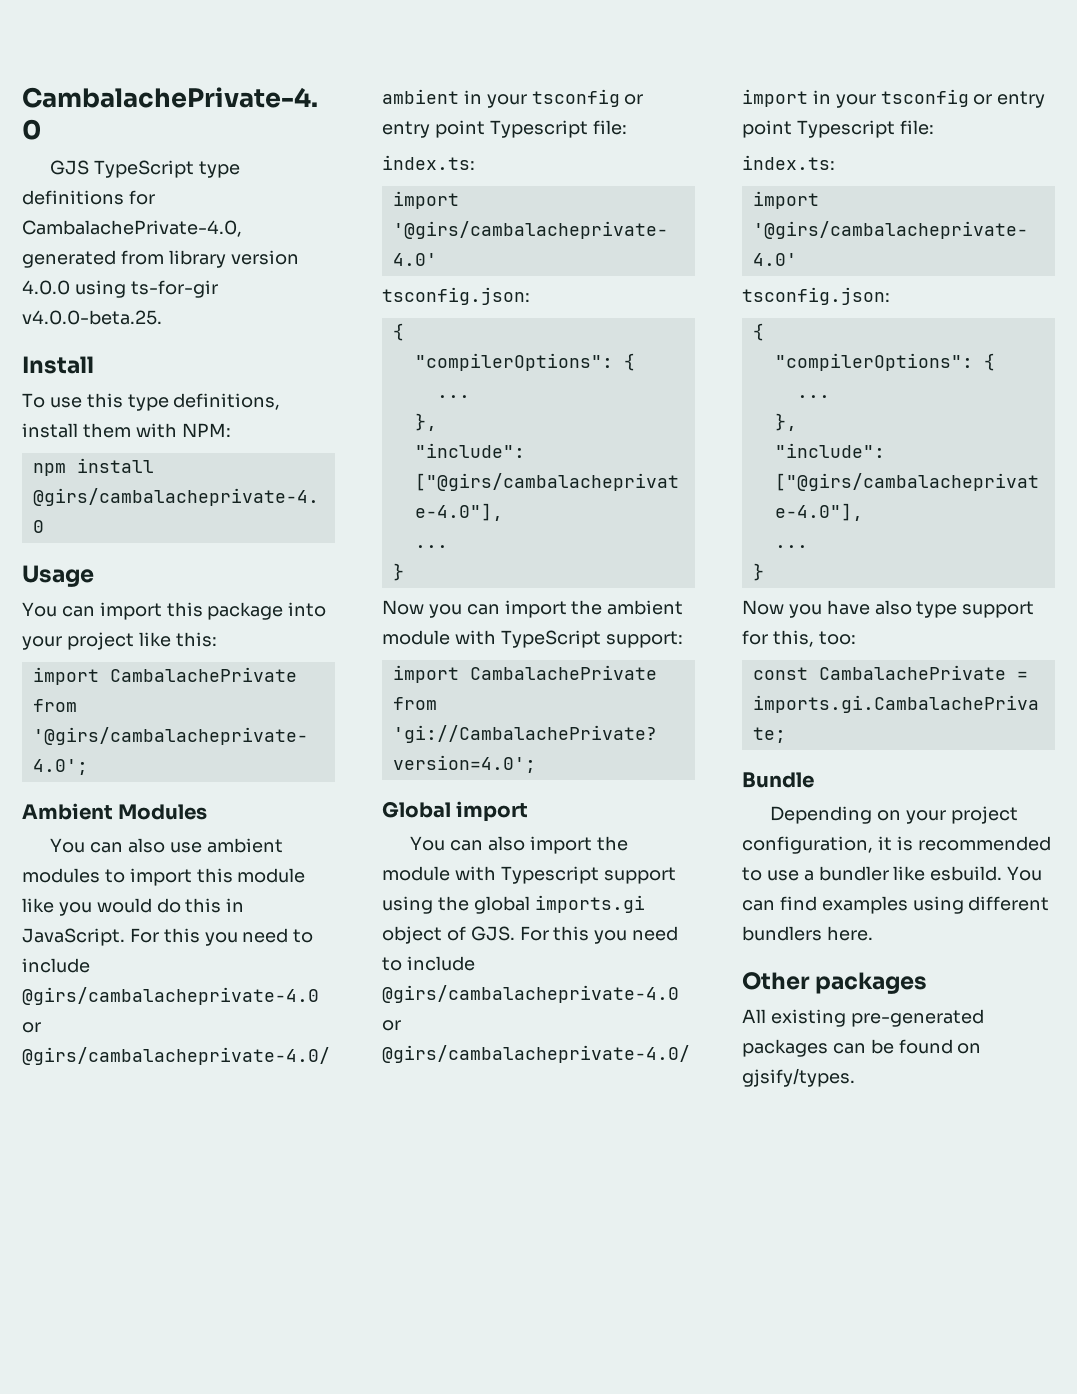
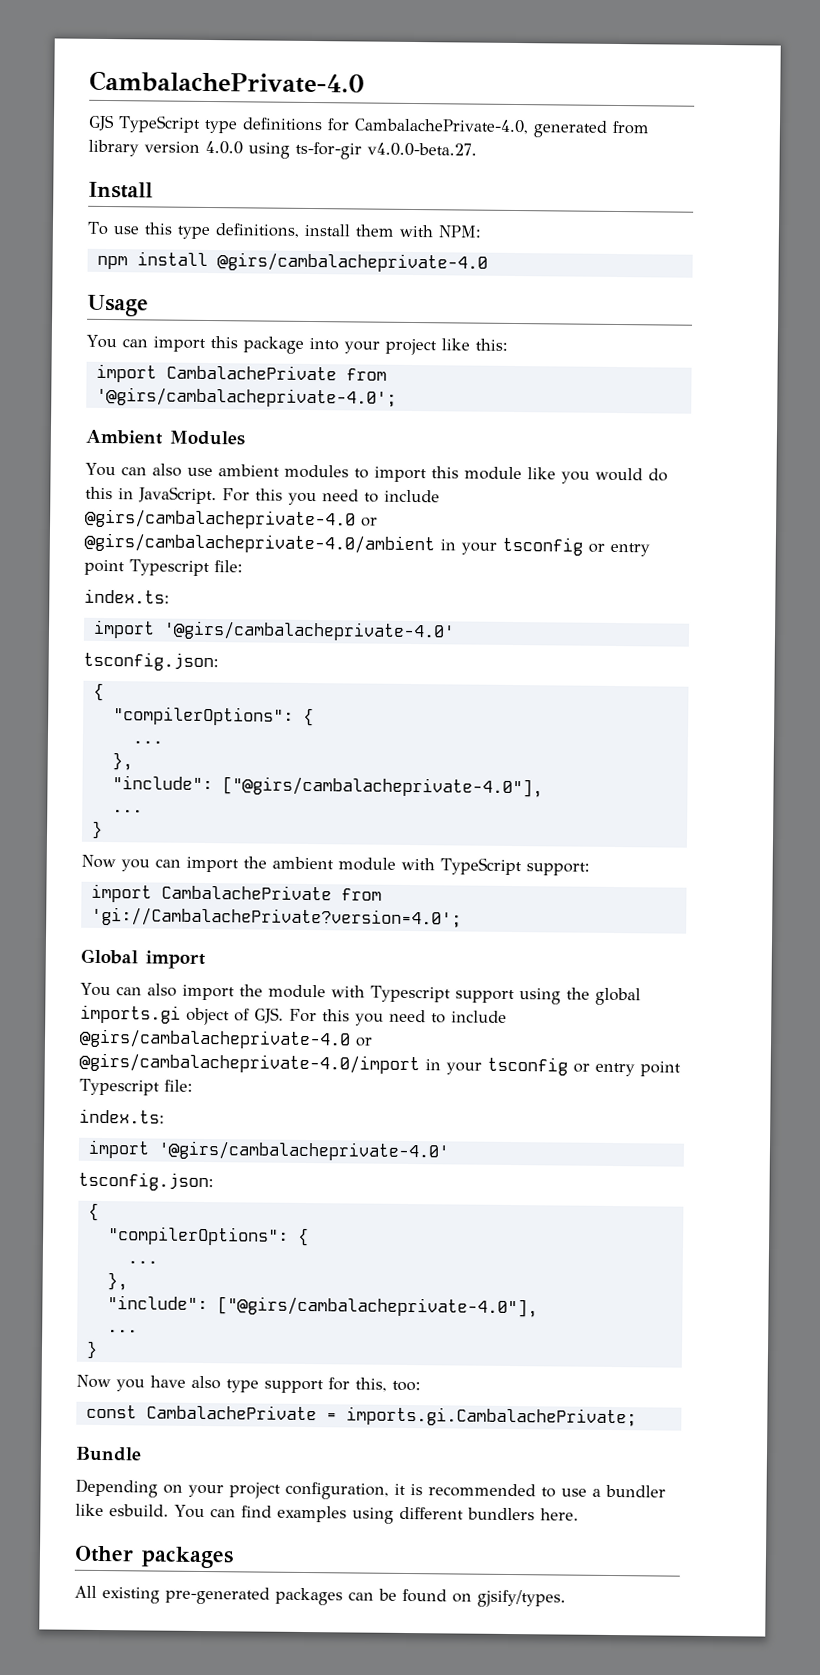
- GJS TypeScript type definitions for CambalachePrivate-4.0, generated from library version 4.0.0 using ts-for-gir v4.0.0-beta.25.
+ GJS TypeScript type definitions for CambalachePrivate-4.0, generated from library version 4.0.0 using ts-for-gir v4.0.0-beta.27.

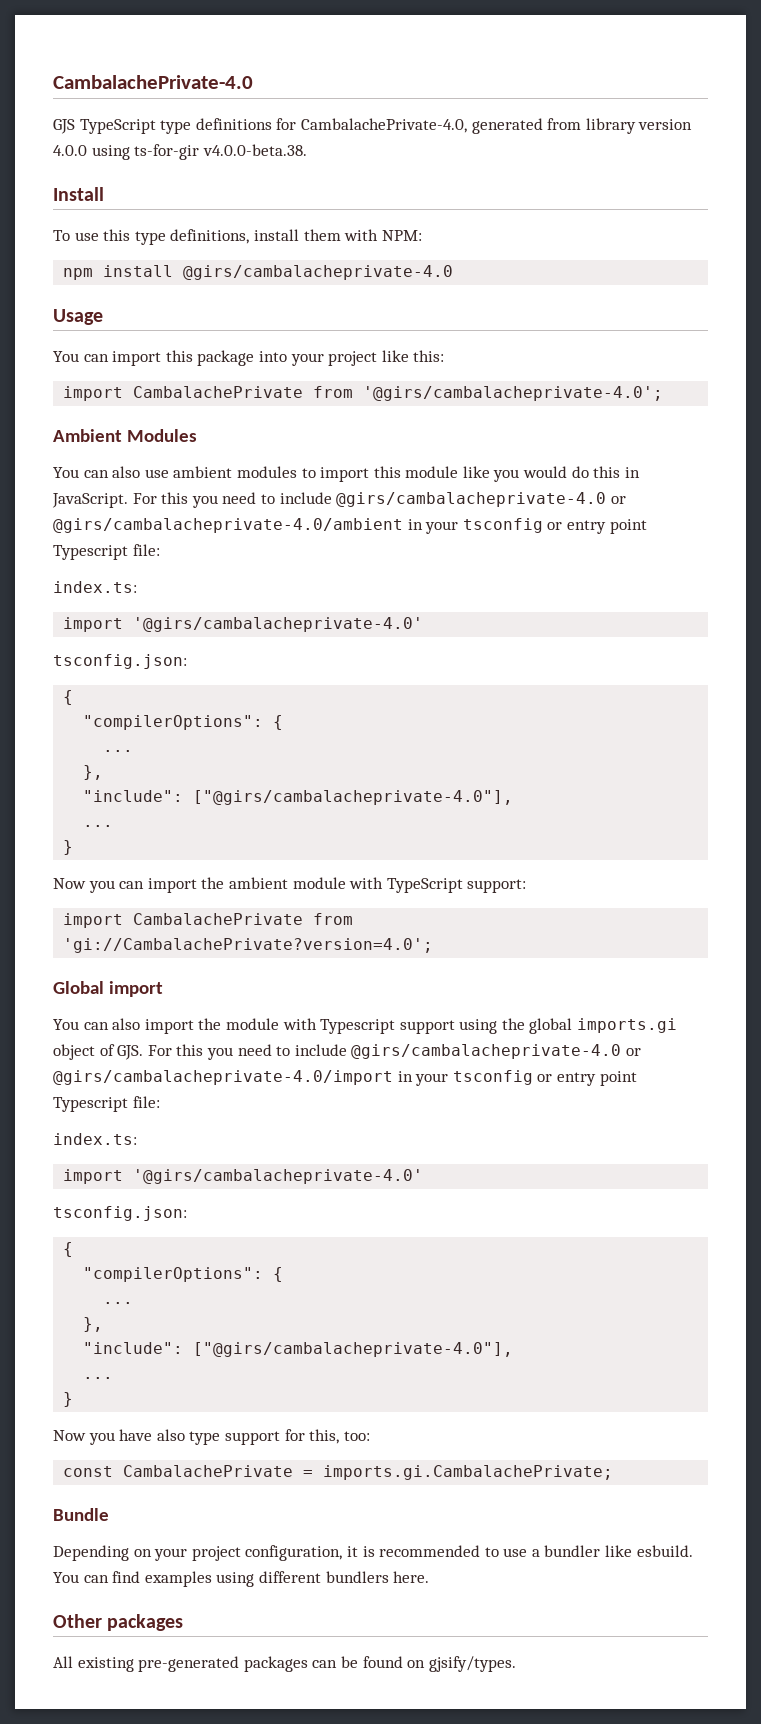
- GJS TypeScript type definitions for CambalachePrivate-4.0, generated from library version 4.0.0 using ts-for-gir v4.0.0-beta.27.
+ GJS TypeScript type definitions for CambalachePrivate-4.0, generated from library version 4.0.0 using ts-for-gir v4.0.0-beta.38.

